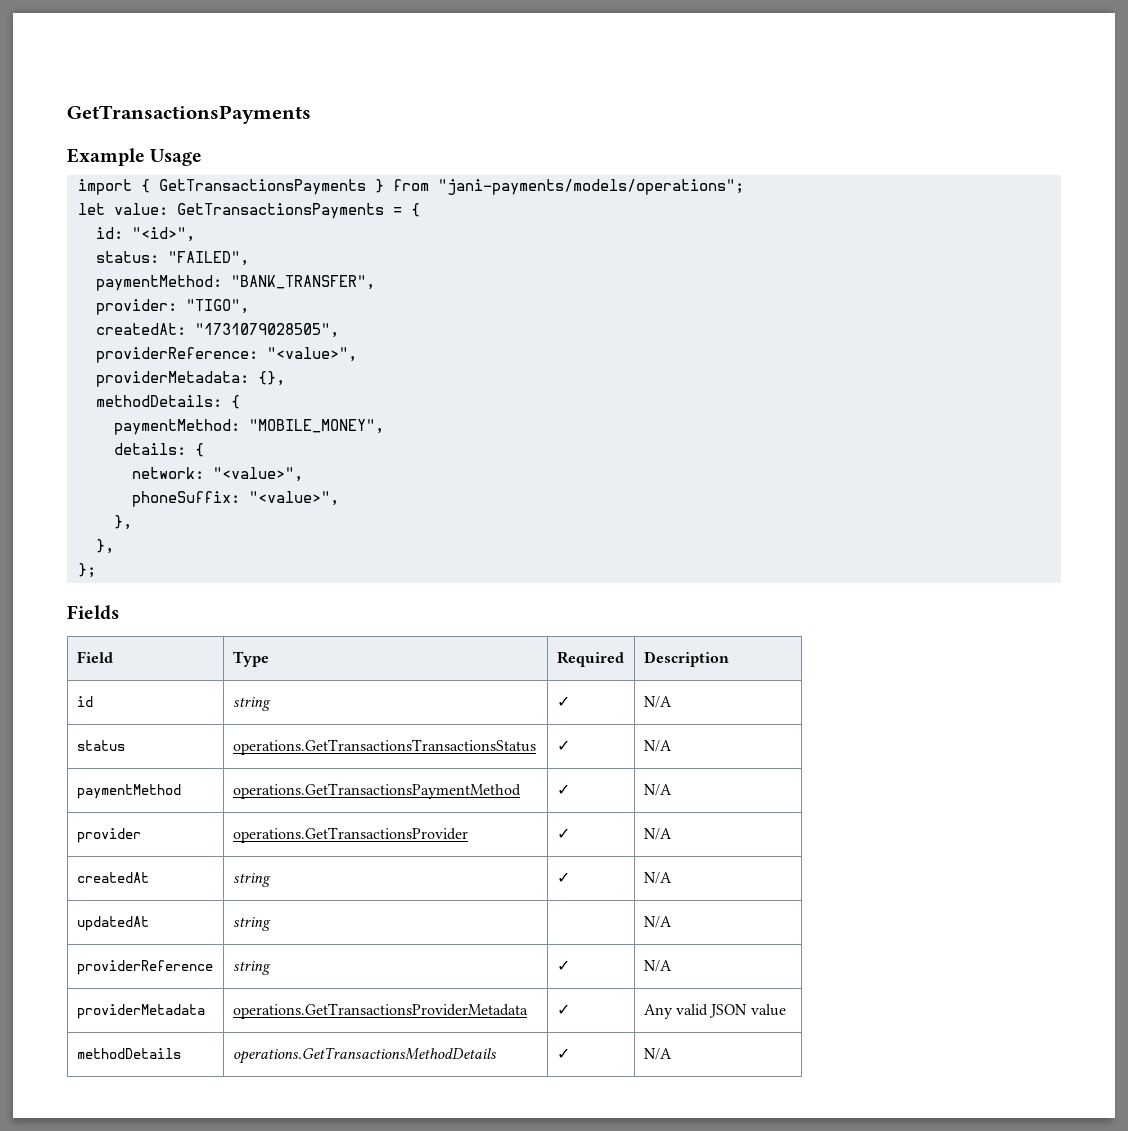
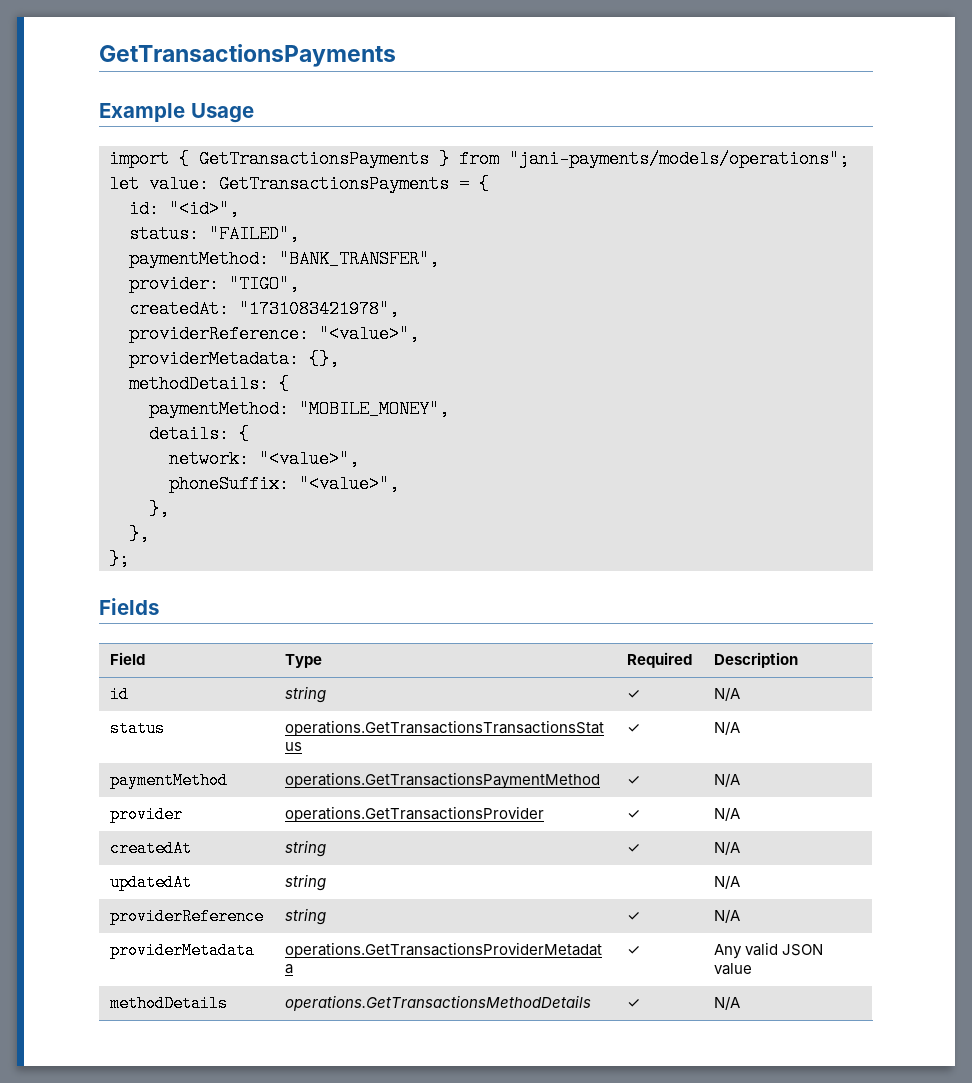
- createdAt: "1731079028505",
+ createdAt: "1731083421978",

